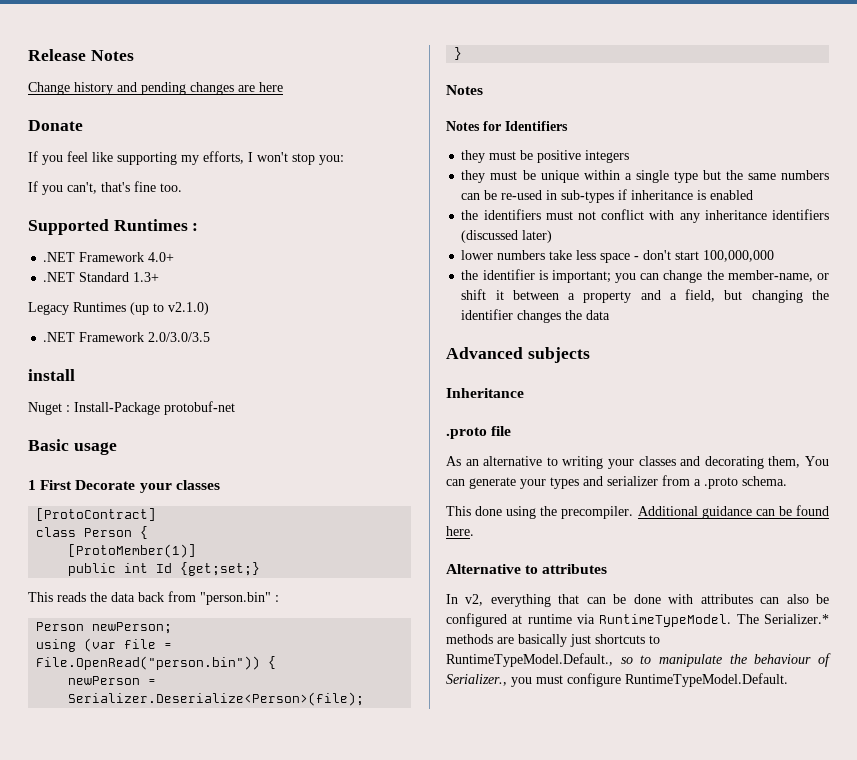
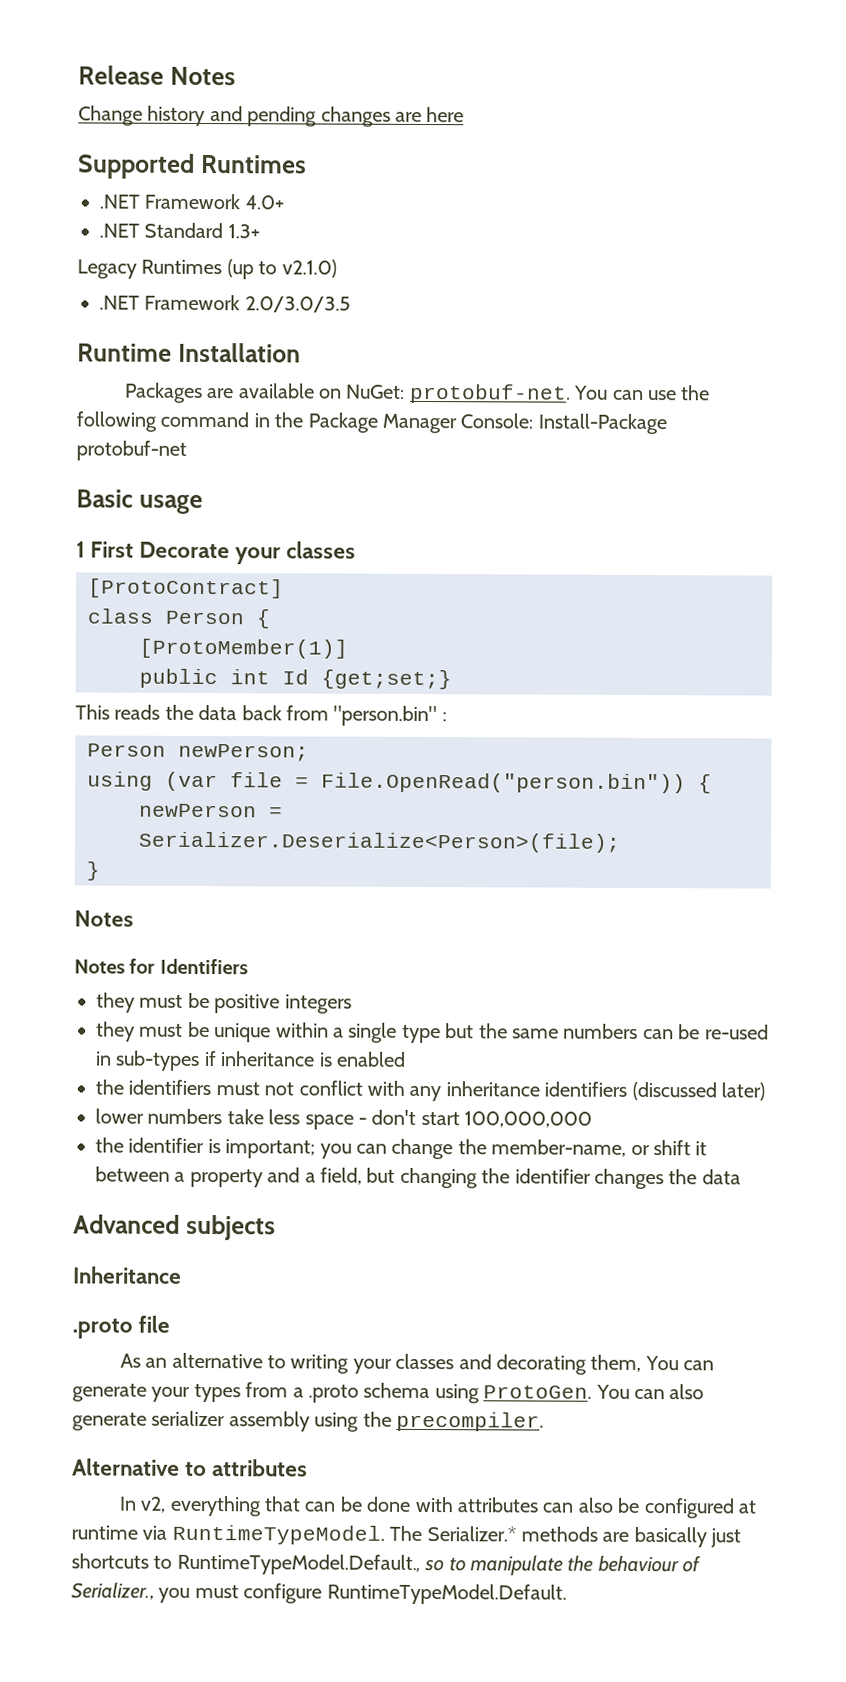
- Donate
- If you feel like supporting my efforts, I won't stop you:
- If you can't, that's fine too.
- Supported Runtimes :
+ Supported Runtimes
- install
- Nuget : Install-Package protobuf-net
+ Runtime Installation
+ Packages are available on NuGet: protobuf-net. You can use the following command in the Package Manager Console: Install-Package protobuf-net
- As an alternative to writing your classes and decorating them, You can generate your types and serializer from a .proto schema.
- This done using the precompiler. Additional guidance can be found here.
+ As an alternative to writing your classes and decorating them, You can generate your types from a .proto schema using ProtoGen. You can also generate serializer assembly using the precompiler.

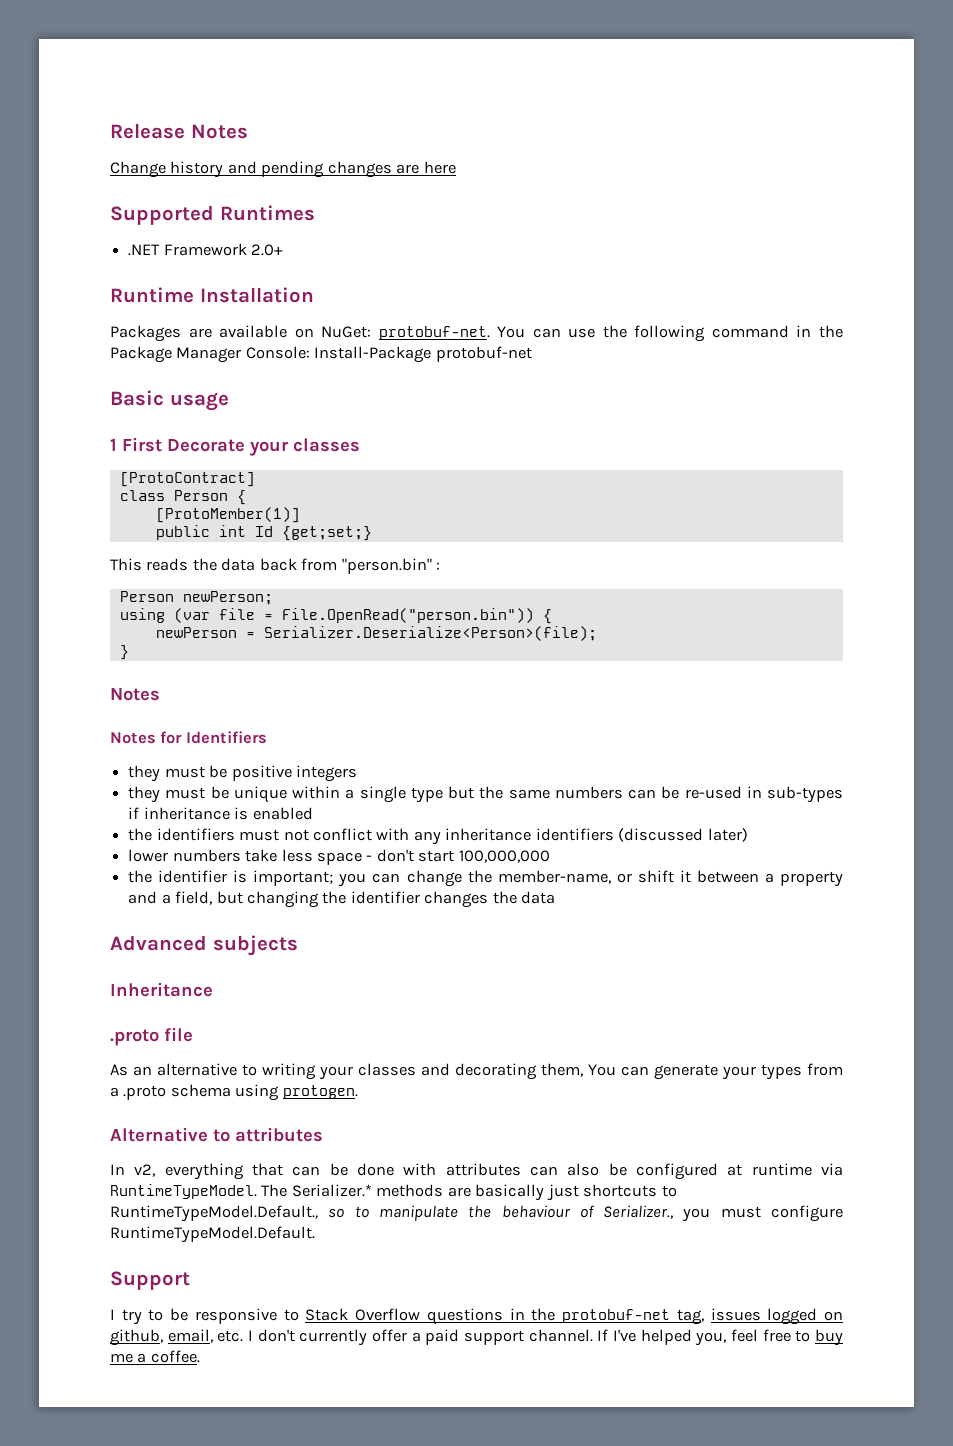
- .NET Framework 4.0+
- .NET Standard 1.3+
- Legacy Runtimes (up to v2.1.0)
- .NET Framework 2.0/3.0/3.5
+ .NET Framework 2.0+
- As an alternative to writing your classes and decorating them, You can generate your types from a .proto schema using ProtoGen. You can also generate serializer assembly using the precompiler.
+ As an alternative to writing your classes and decorating them, You can generate your types from a .proto schema using protogen.
+ Support
+ I try to be responsive to Stack Overflow questions in the protobuf-net tag, issues logged on github, email, etc. I don't currently offer a paid support channel. If I've helped you, feel free to buy me a coffee.

